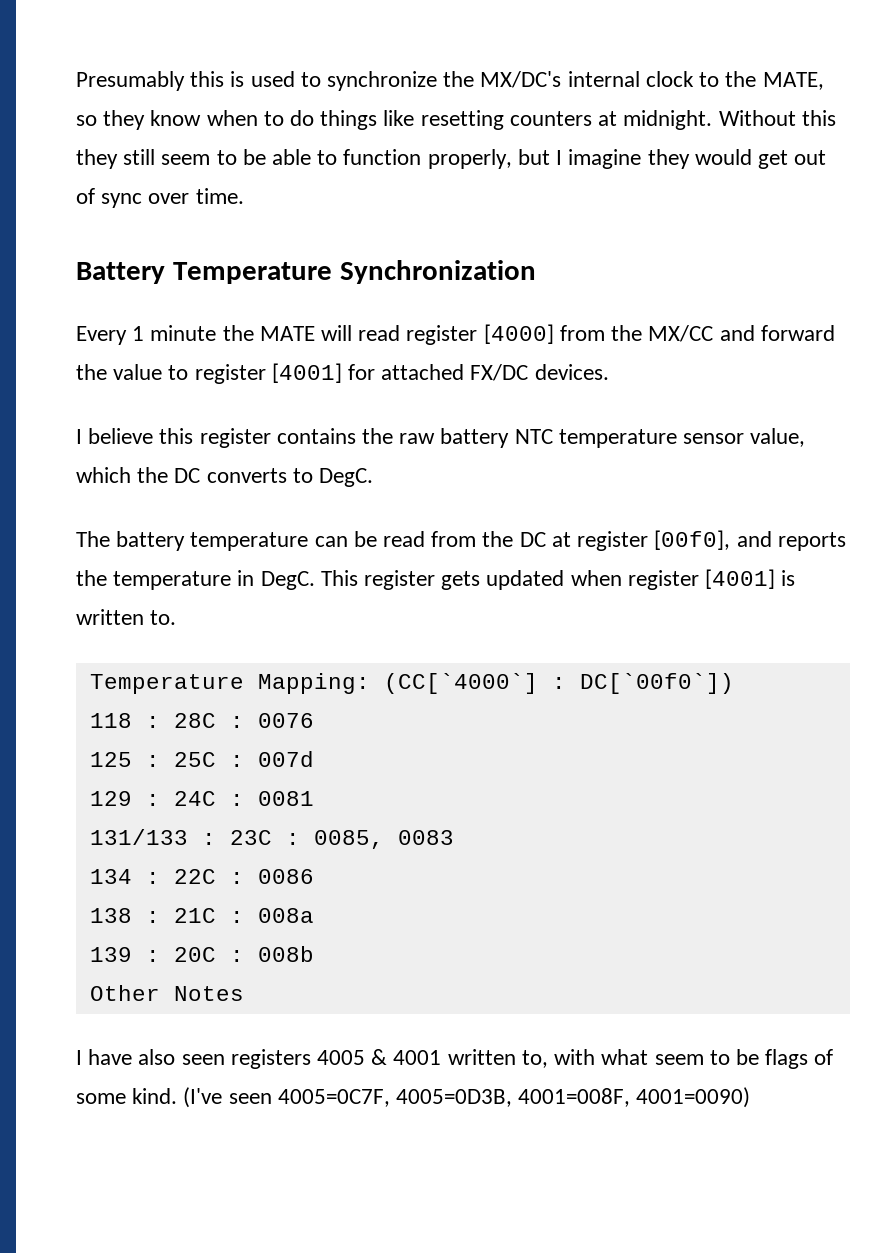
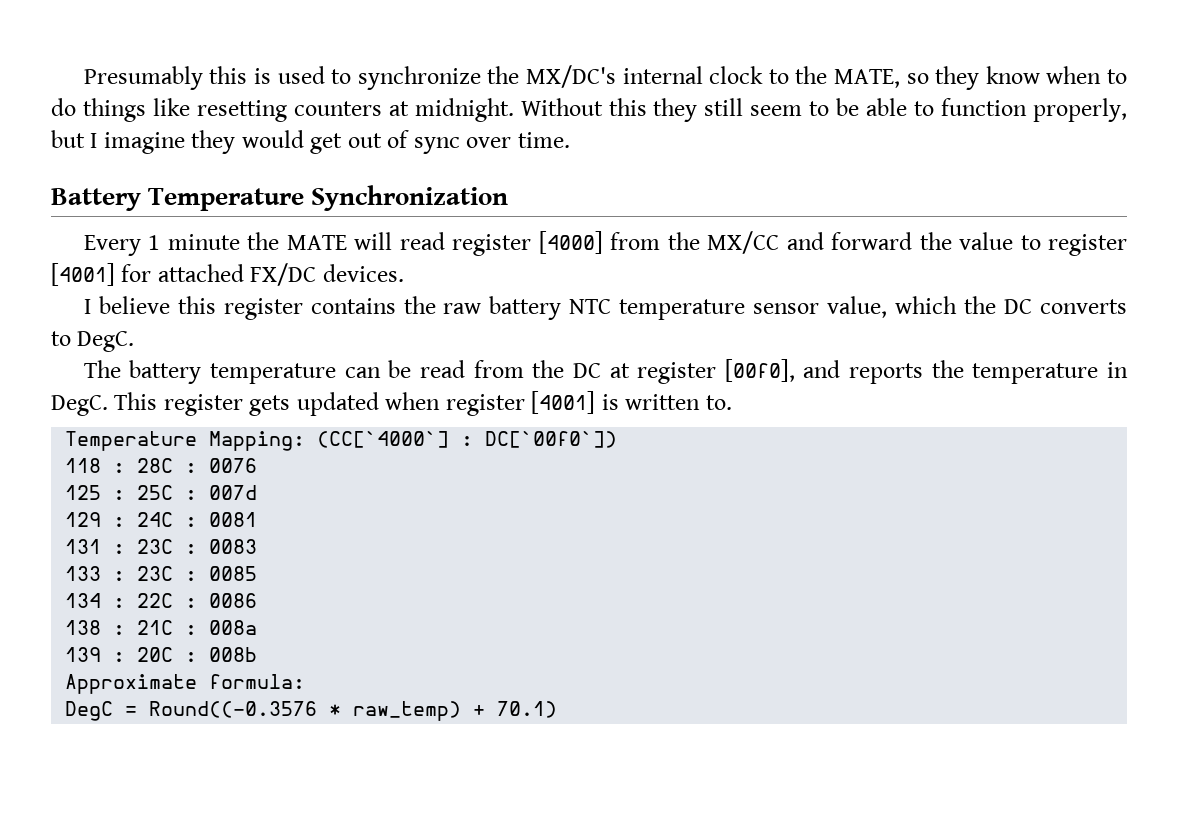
- 131/133 : 23C : 0085, 0083
+ 131 : 23C : 0083
+ 133 : 23C : 0085
- Other Notes
- I have also seen registers 4005 & 4001 written to, with what seem to be flags of some kind. (I've seen 4005=0C7F, 4005=0D3B, 4001=008F, 4001=0090)
+ Approximate formula:
+ DegC = Round((-0.3576 * raw_temp) + 70.1)

